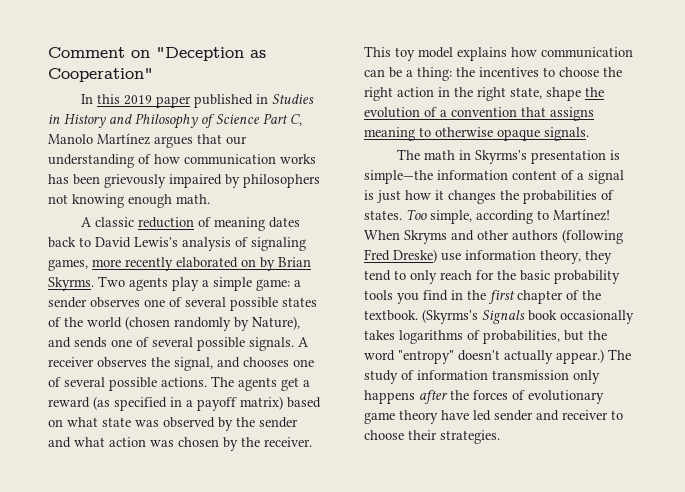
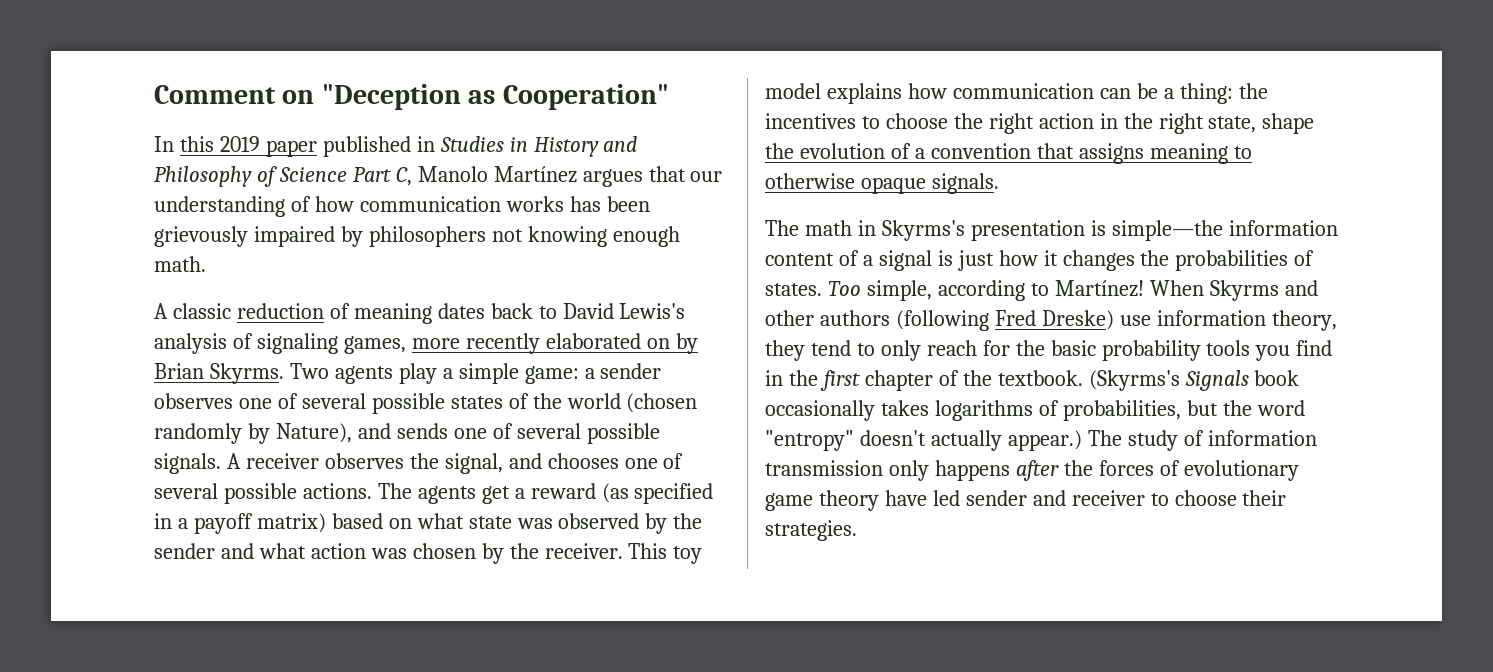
- When Skryms and other authors (following Fred Dreske) use information theory, they tend to only reach for the basic probability tools you find in the first chapter of the textbook.
+ When Skyrms and other authors (following Fred Dreske) use information theory, they tend to only reach for the basic probability tools you find in the first chapter of the textbook.

